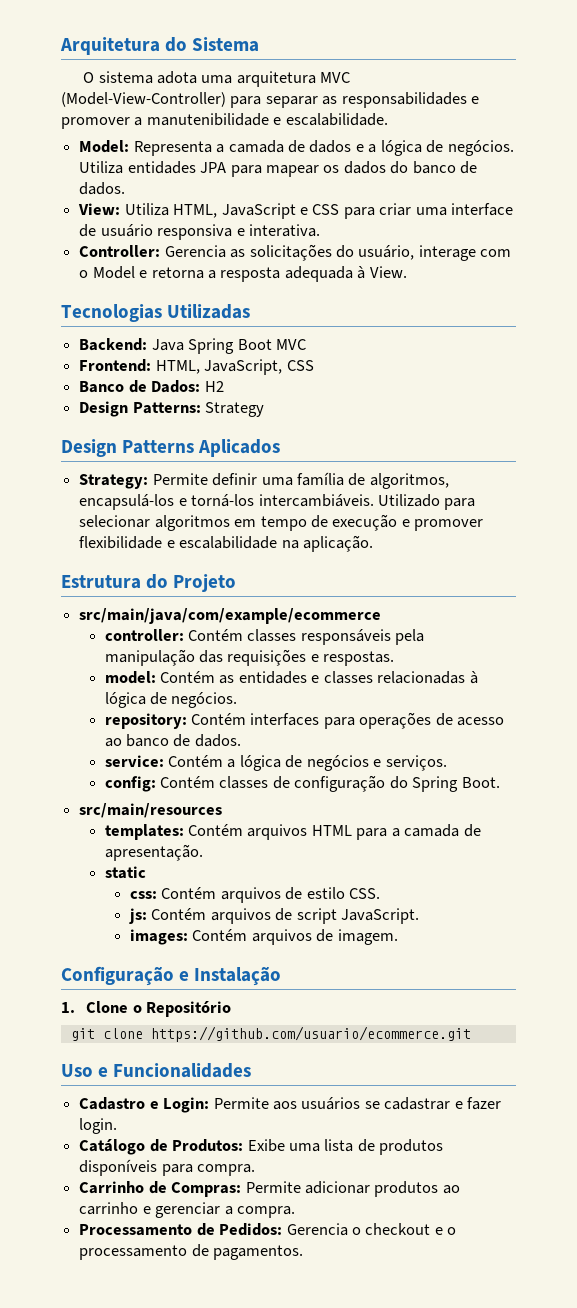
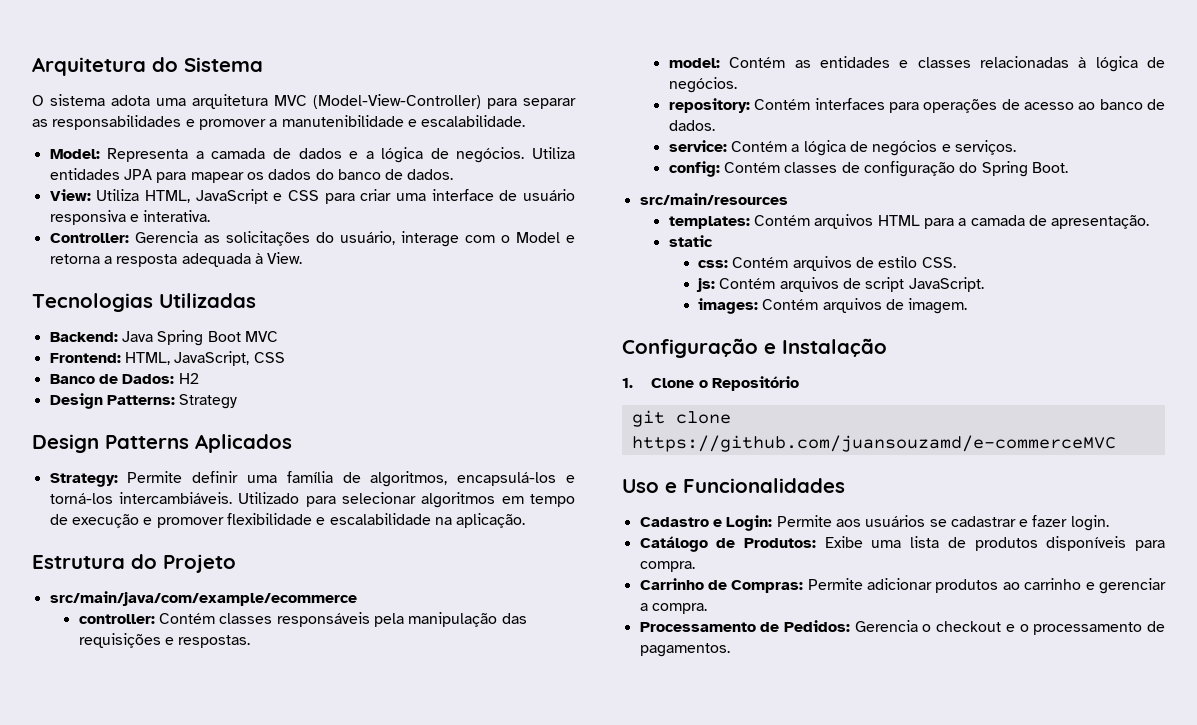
- git clone https://github.com/usuario/ecommerce.git
+ git clone https://github.com/juansouzamd/e-commerceMVC

